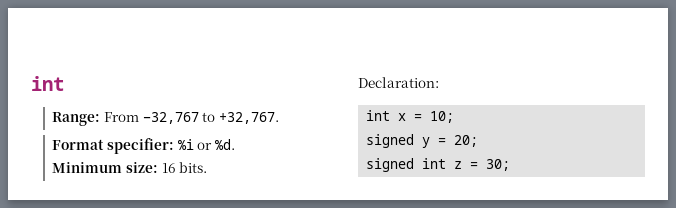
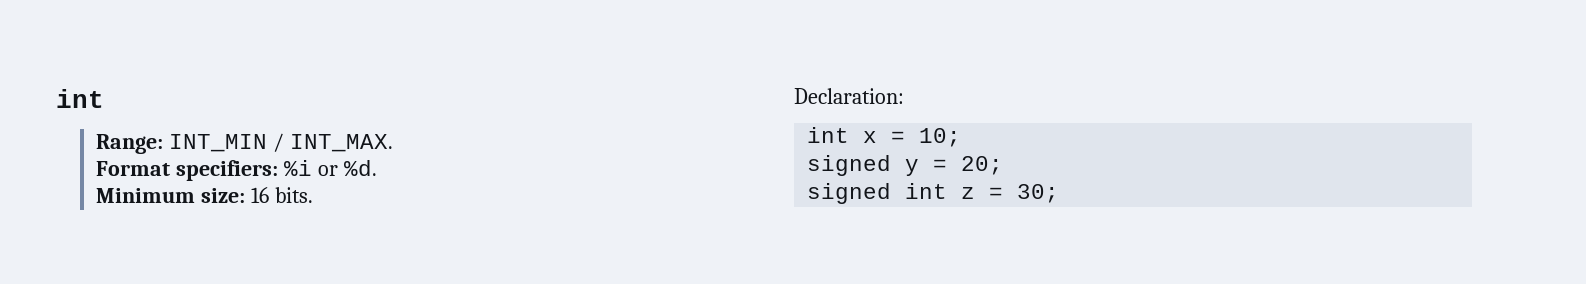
- Range: From −32,767 to +32,767.
+ Range: INT_MIN / INT_MAX.
- Format specifier: %i or %d.
+ Format specifiers: %i or %d.

